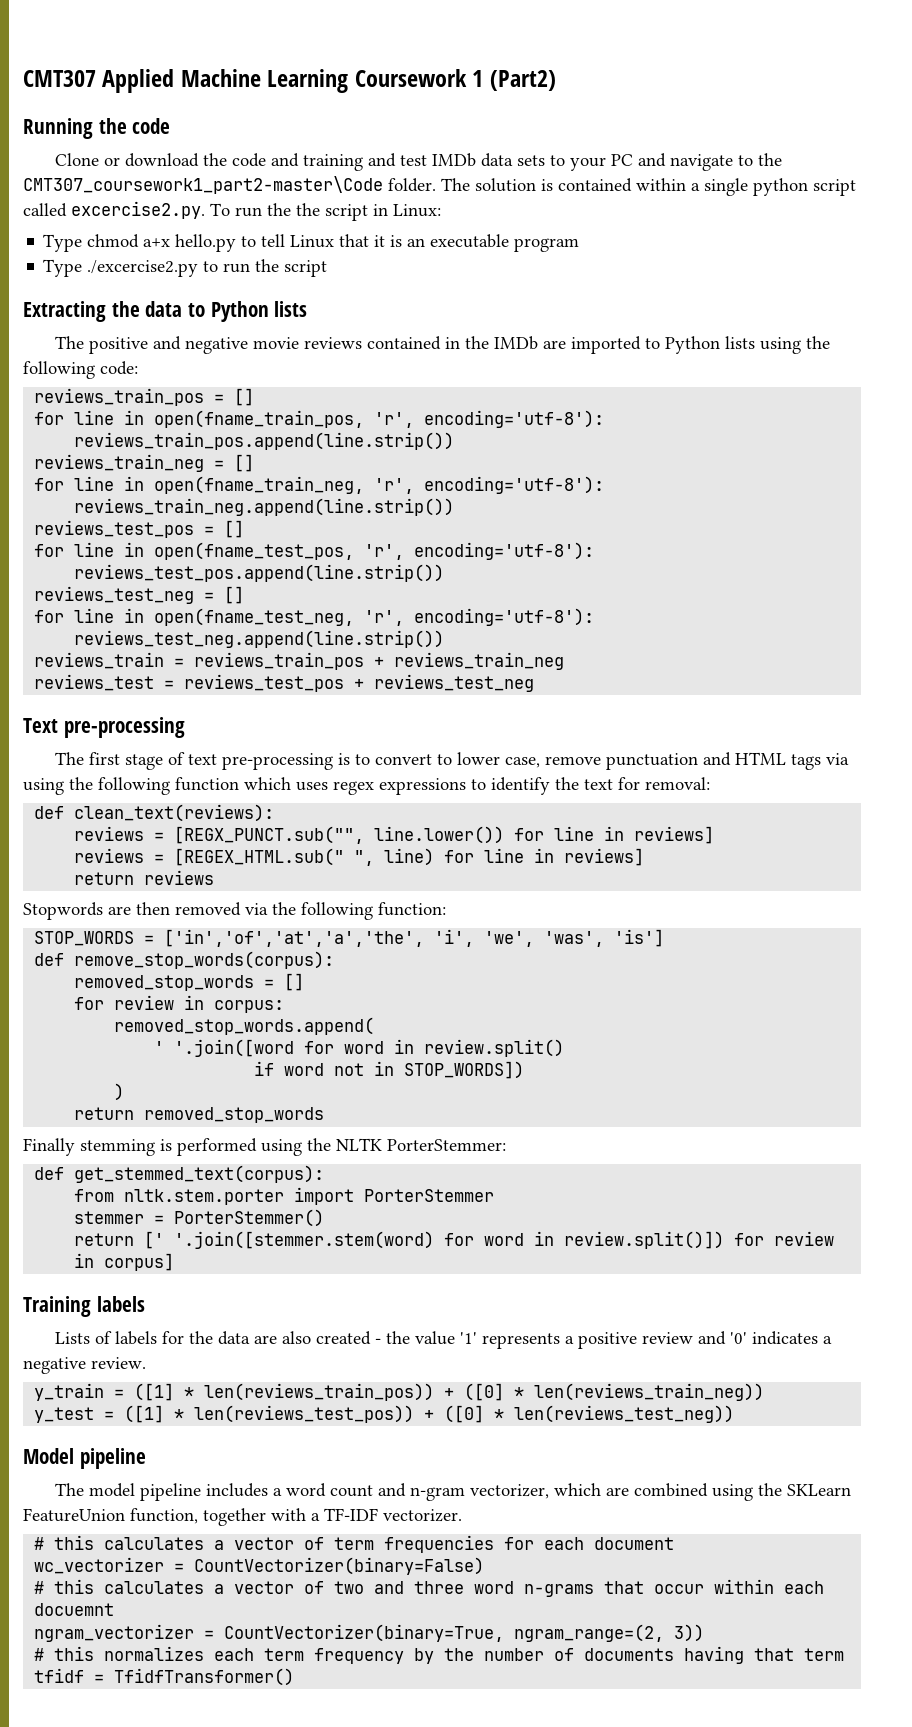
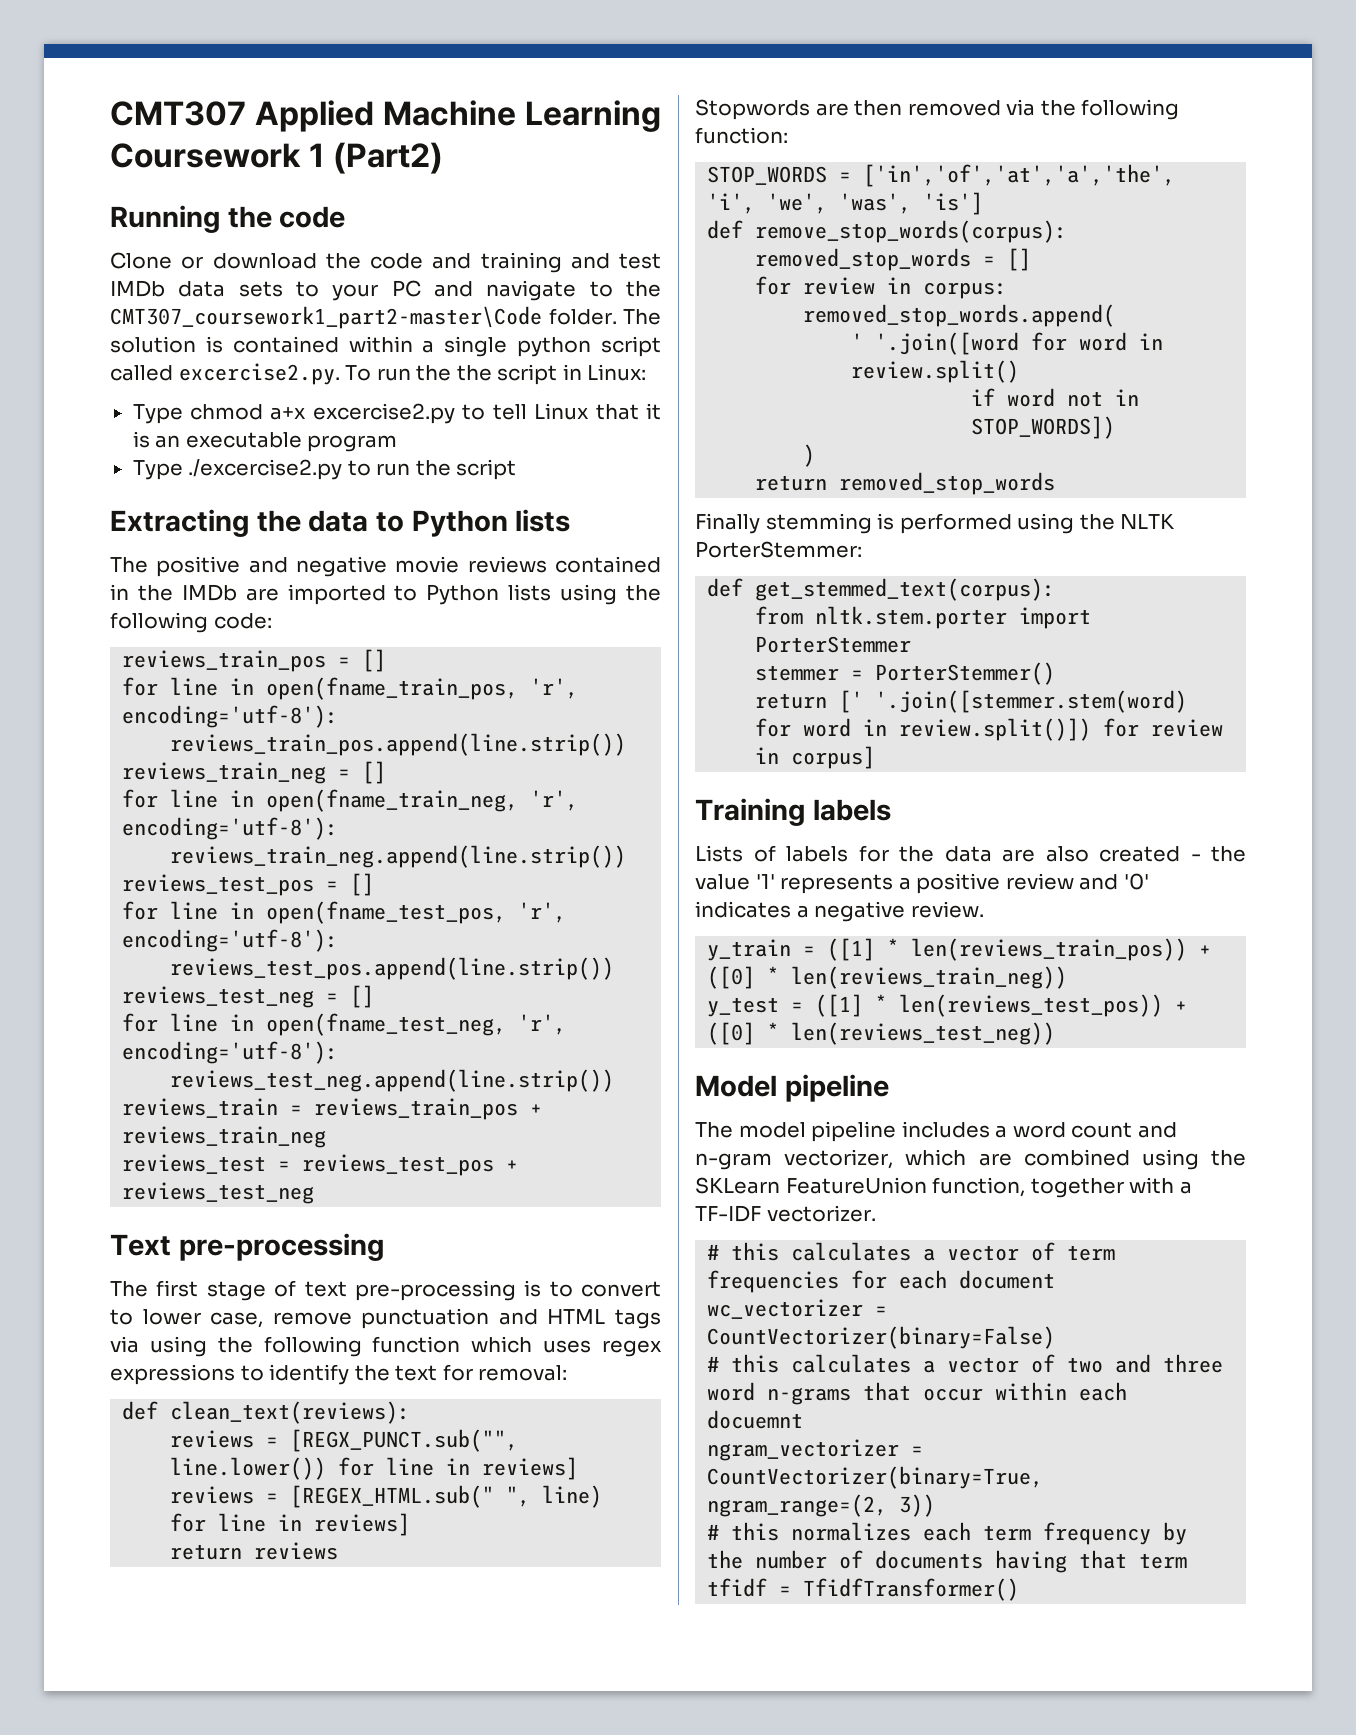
- Type chmod a+x hello.py to tell Linux that it is an executable program
+ Type chmod a+x excercise2.py to tell Linux that it is an executable program

